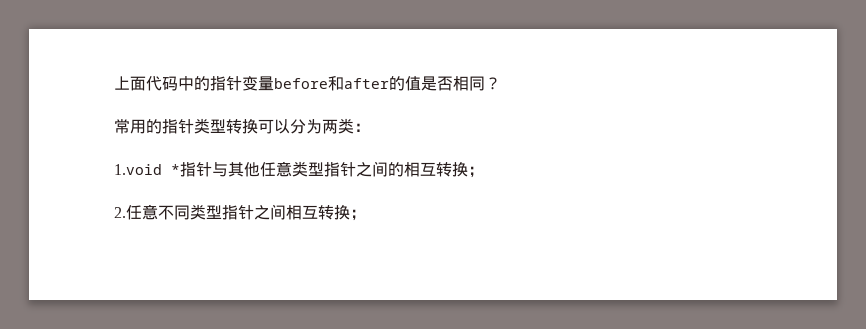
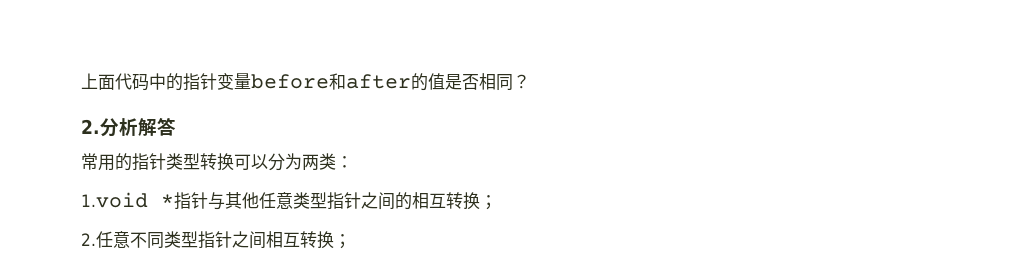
+ 2.分析解答

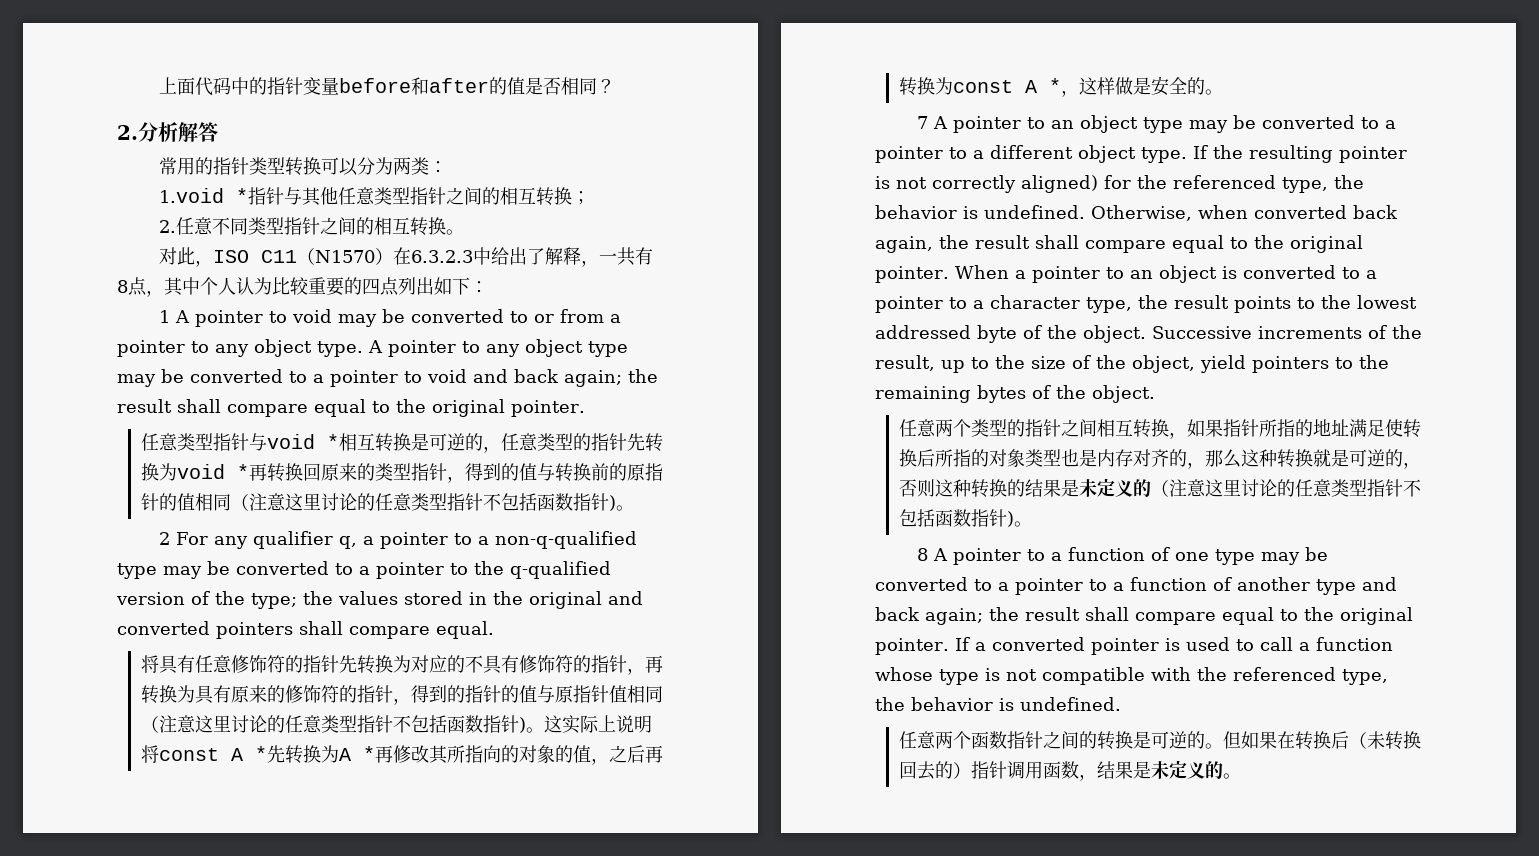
- 2.任意不同类型指针之间相互转换；
+ 2.任意不同类型指针之间的相互转换。
+ 对此，ISO C11（N1570）在6.3.2.3中给出了解释，一共有8点，其中个人认为比较重要的四点列出如下：
+ 1 A pointer to void may be converted to or from a pointer to any object type. A pointer to any object type may be converted to a pointer to void and back again; the result shall compare equal to the original pointer.
+ 任意类型指针与void *相互转换是可逆的，任意类型的指针先转换为void *再转换回原来的类型指针，得到的值与转换前的原指针的值相同（注意这里讨论的任意类型指针不包括函数指针)。
+ 2 For any qualifier q, a pointer to a non-q-qualified type may be converted to a pointer to the q-qualified version of the type; the values stored in the original and converted pointers shall compare equal.
+ 将具有任意修饰符的指针先转换为对应的不具有修饰符的指针，再转换为具有原来的修饰符的指针，得到的指针的值与原指针值相同（注意这里讨论的任意类型指针不包括函数指针)。这实际上说明将const A *先转换为A *再修改其所指向的对象的值，之后再转换为const A *，这样做是安全的。
+ 7 A pointer to an object type may be converted to a pointer to a different object type. If the resulting pointer is not correctly aligned) for the referenced type, the behavior is undefined. Otherwise, when converted back again, the result shall compare equal to the original pointer. When a pointer to an object is converted to a pointer to a character type, the result points to the lowest addressed byte of the object. Successive increments of the result, up to the size of the object, yield pointers to the remaining bytes of the object.
+ 任意两个类型的指针之间相互转换，如果指针所指的地址满足使转换后所指的对象类型也是内存对齐的，那么这种转换就是可逆的，否则这种转换的结果是未定义的（注意这里讨论的任意类型指针不包括函数指针)。
+ 8 A pointer to a function of one type may be converted to a pointer to a function of another type and back again; the result shall compare equal to the original pointer. If a converted pointer is used to call a function whose type is not compatible with the referenced type, the behavior is undefined.
+ 任意两个函数指针之间的转换是可逆的。但如果在转换后（未转换回去的）指针调用函数，结果是未定义的。

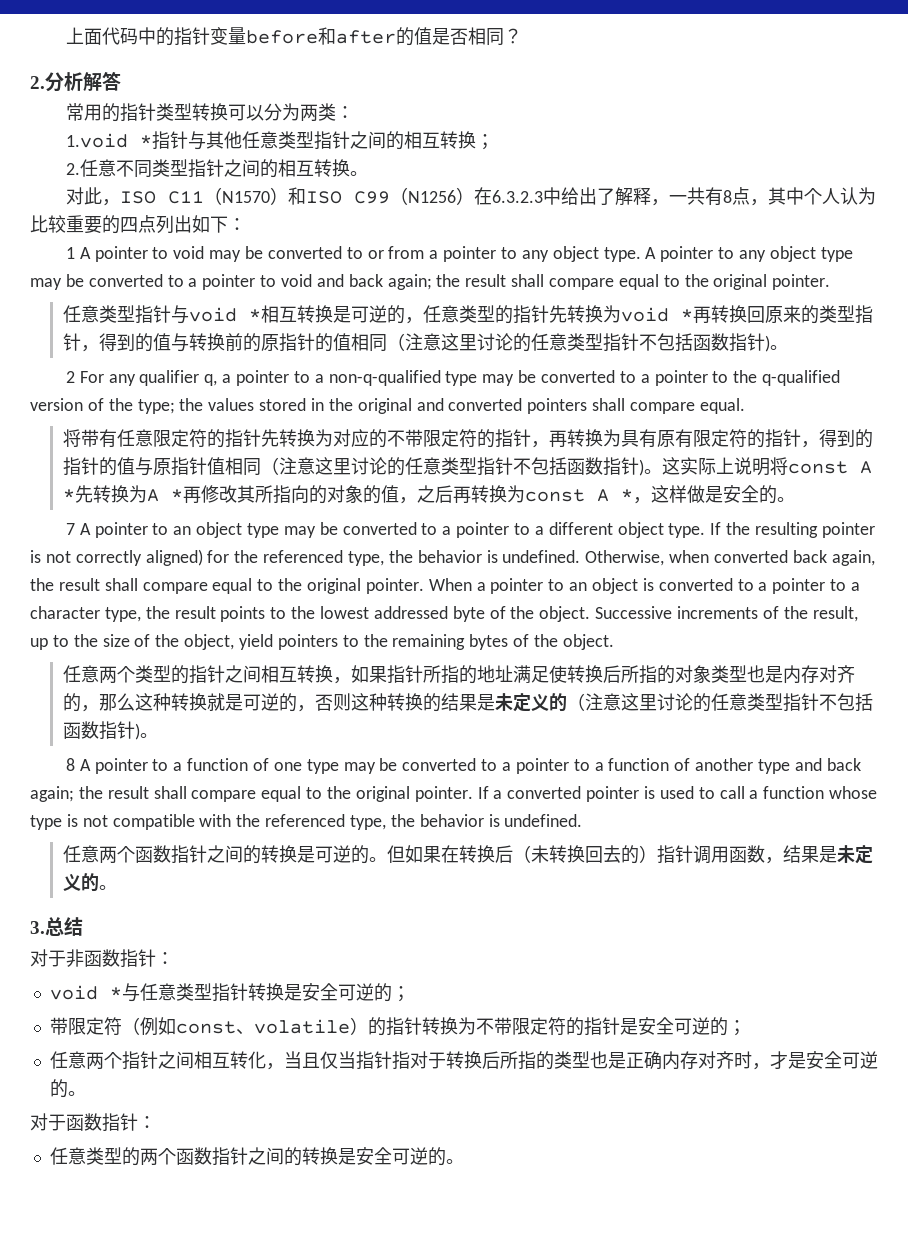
- 对此，ISO C11（N1570）在6.3.2.3中给出了解释，一共有8点，其中个人认为比较重要的四点列出如下：
+ 对此，ISO C11（N1570）和ISO C99（N1256）在6.3.2.3中给出了解释，一共有8点，其中个人认为比较重要的四点列出如下：
- 将具有任意修饰符的指针先转换为对应的不具有修饰符的指针，再转换为具有原来的修饰符的指针，得到的指针的值与原指针值相同（注意这里讨论的任意类型指针不包括函数指针)。
+ 将带有任意限定符的指针先转换为对应的不带限定符的指针，再转换为具有原有限定符的指针，得到的指针的值与原指针值相同（注意这里讨论的任意类型指针不包括函数指针)。
+ 3.总结
+ 对于非函数指针：
+ void *与任意类型指针转换是安全可逆的；
+ 带限定符（例如const、volatile）的指针转换为不带限定符的指针是安全可逆的；
+ 任意两个指针之间相互转化，当且仅当指针指对于转换后所指的类型也是正确内存对齐时，才是安全可逆的。
+ 对于函数指针：
+ 任意类型的两个函数指针之间的转换是安全可逆的。

